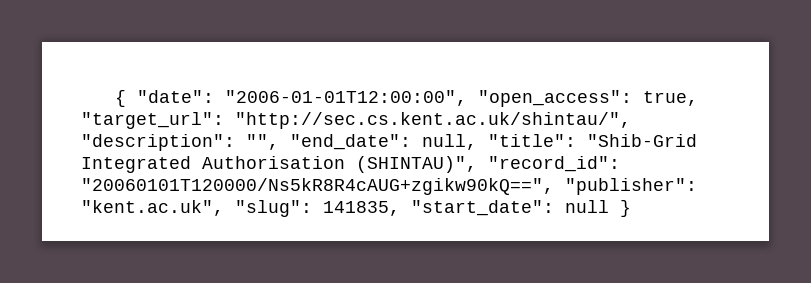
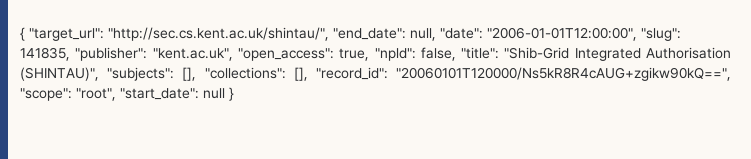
- { "date": "2006-01-01T12:00:00", "open_access": true, "target_url": "http://sec.cs.kent.ac.uk/shintau/", "description": "", "end_date": null, "title": "Shib-Grid Integrated Authorisation (SHINTAU)", "record_id": "20060101T120000/Ns5kR8R4cAUG+zgikw90kQ==", "publisher": "kent.ac.uk", "slug": 141835, "start_date": null }
+ { "target_url": "http://sec.cs.kent.ac.uk/shintau/", "end_date": null, "date": "2006-01-01T12:00:00", "slug": 141835, "publisher": "kent.ac.uk", "open_access": true, "npld": false, "title": "Shib-Grid Integrated Authorisation (SHINTAU)", "subjects": [], "collections": [], "record_id": "20060101T120000/Ns5kR8R4cAUG+zgikw90kQ==", "scope": "root", "start_date": null }

